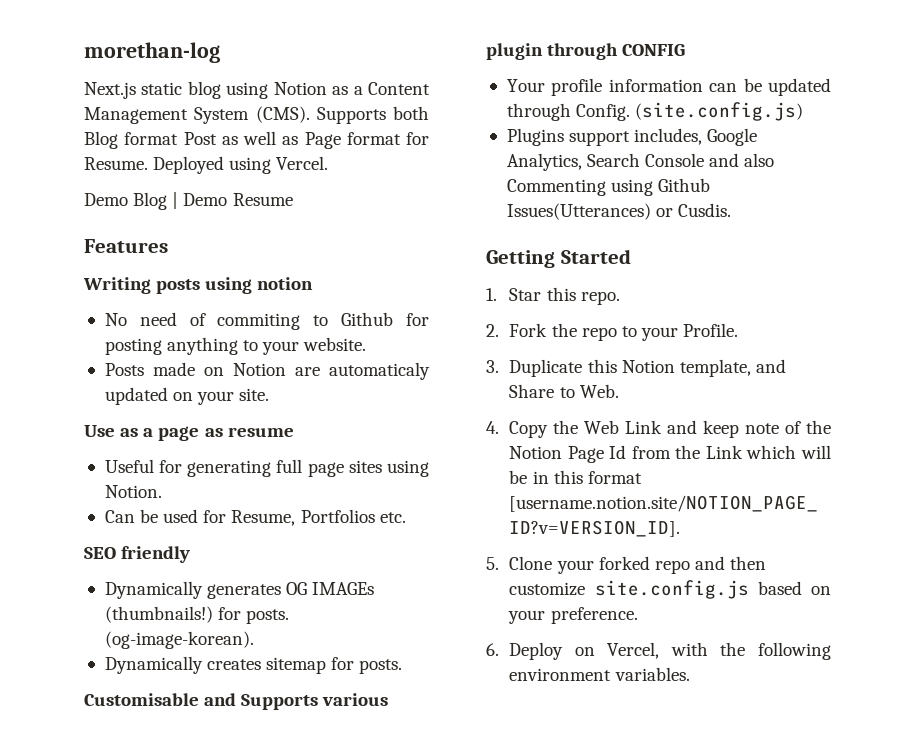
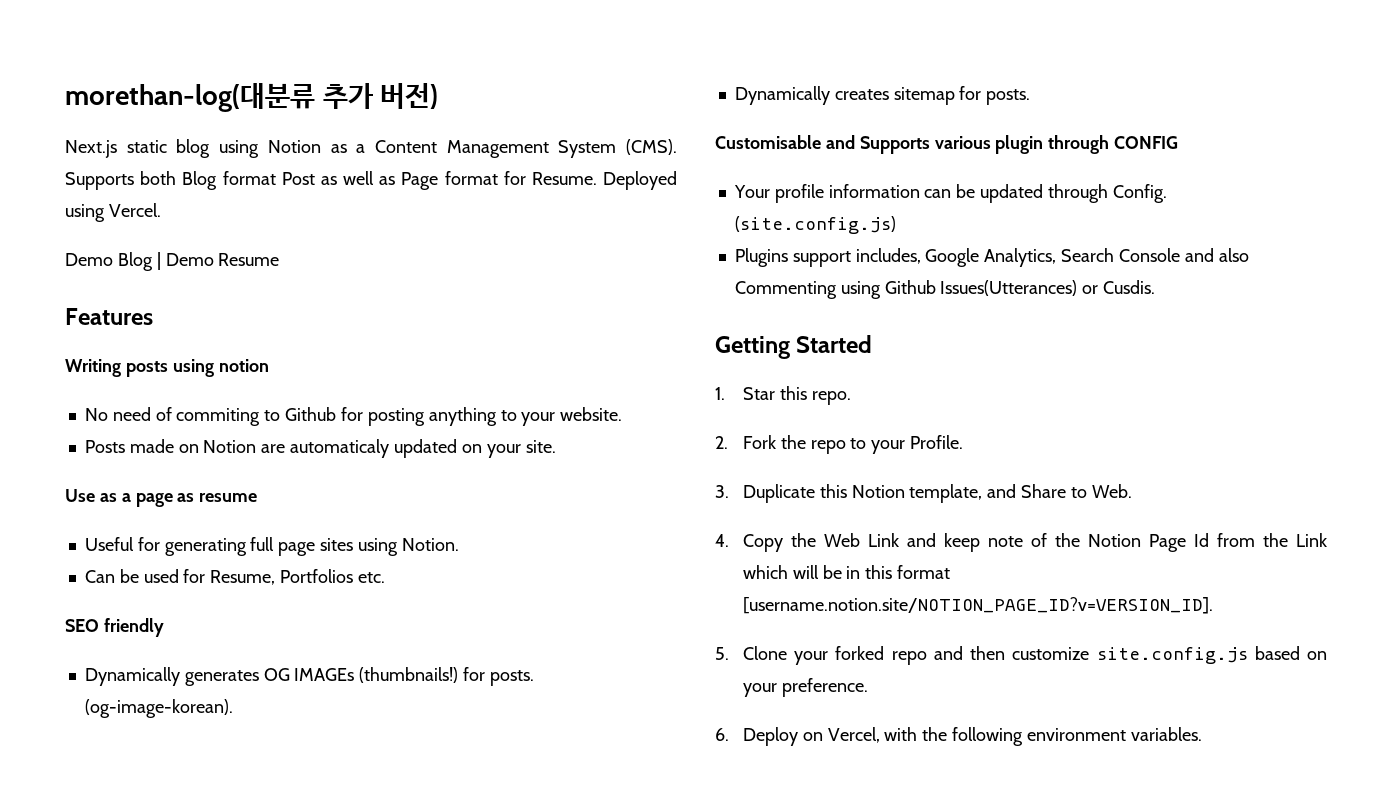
- morethan-log
+ morethan-log(대분류 추가 버전)

